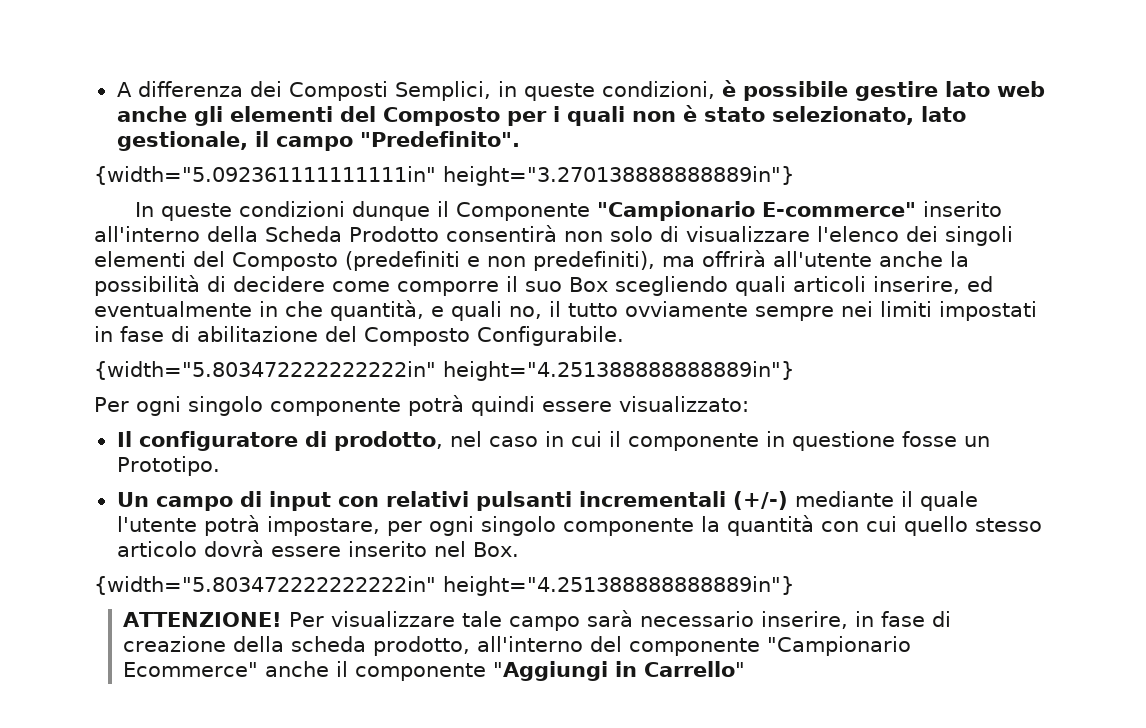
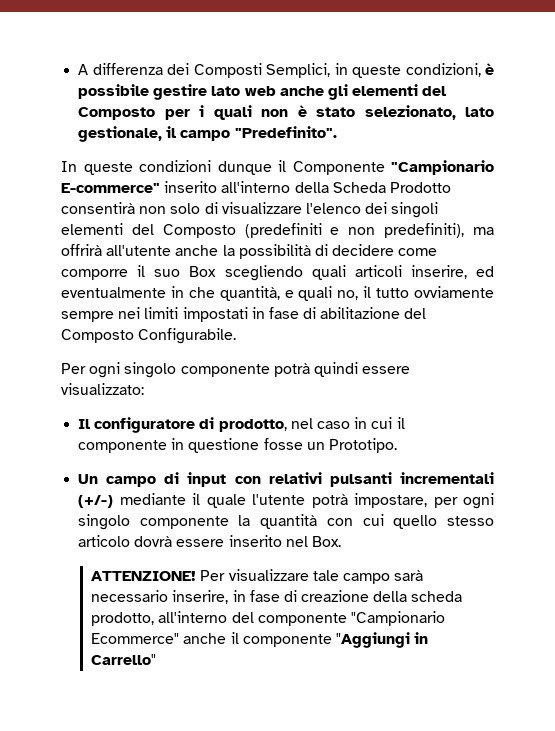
- {width="5.092361111111111in" height="3.270138888888889in"}
  In queste condizioni dunque il Componente "Campionario E-commerce" inserito all'interno della Scheda Prodotto consentirà non solo di visualizzare l'elenco dei singoli elementi del Composto (predefiniti e non predefiniti), ma offrirà all'utente anche la possibilità di decidere come comporre il suo Box scegliendo quali articoli inserire, ed eventualmente in che quantità, e quali no, il tutto ovviamente sempre nei limiti impostati in fase di abilitazione del Composto Configurabile.
- {width="5.803472222222222in" height="4.251388888888889in"}
  Un campo di input con relativi pulsanti incrementali (+/-) mediante il quale l'utente potrà impostare, per ogni singolo componente la quantità con cui quello stesso articolo dovrà essere inserito nel Box.
- {width="5.803472222222222in" height="4.251388888888889in"}

